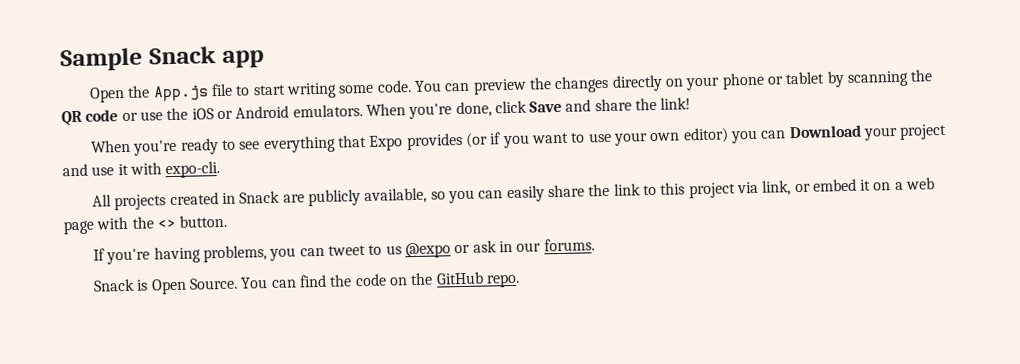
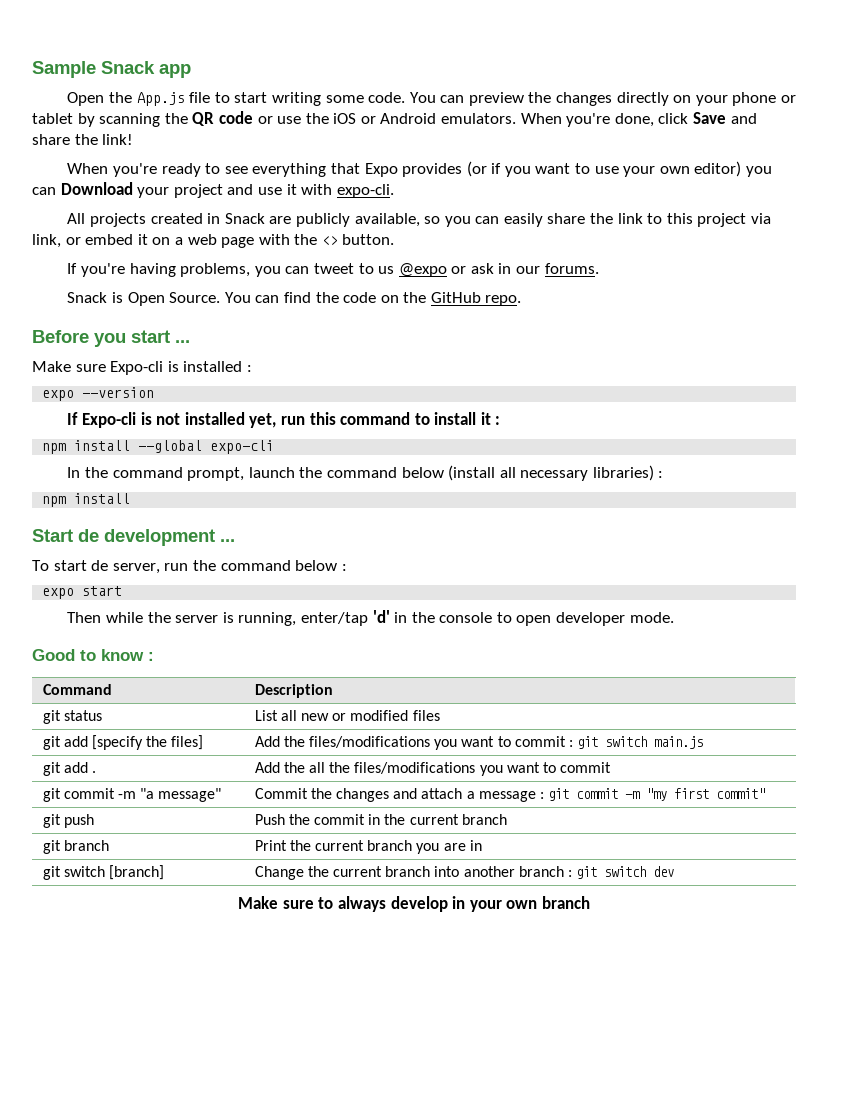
+ Before you start ...
+ Make sure Expo-cli is installed :
+ expo --version
+ If Expo-cli is not installed yet, run this command to install it :
+ npm install --global expo-cli
+ In the command prompt, launch the command below (install all necessary libraries) :
+ npm install
+ Start de development ...
+ To start de server, run the command below :
+ expo start
+ Then while the server is running, enter/tap 'd' in the console to open developer mode.
+ Good to know :
+ Command | Description
+ git status | List all new or modified files
+ git add [specify the files] | Add the files/modifications you want to commit : git switch main.js
+ git add . | Add the all the files/modifications you want to commit
+ git commit -m "a message" | Commit the changes and attach a message : git commit -m "my first commit"
+ git push | Push the commit in the current branch
+ git branch | Print the current branch you are in
+ git switch [branch] | Change the current branch into another branch : git switch dev
+ Make sure to always develop in your own branch

